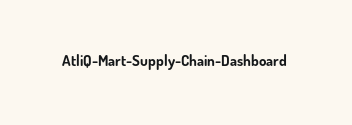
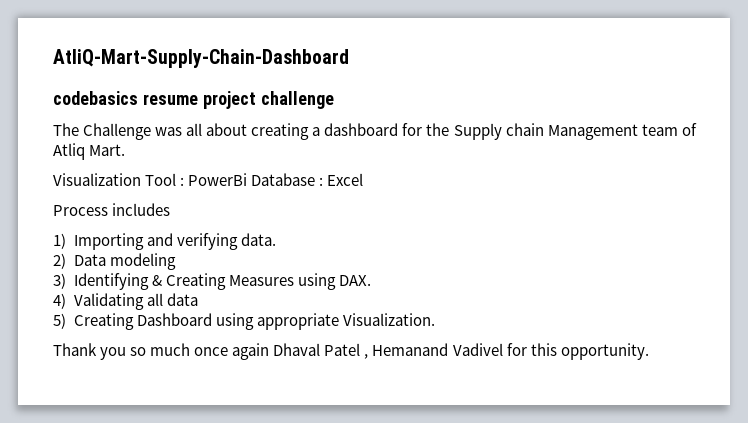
+ codebasics resume project challenge
+ The Challenge was all about creating a dashboard for the Supply chain Management team of Atliq Mart.
+ Visualization Tool : PowerBi Database : Excel
+ Process includes
+ 1) Importing and verifying data.
+ 2) Data modeling
+ 3) Identifying & Creating Measures using DAX.
+ 4) Validating all data
+ 5) Creating Dashboard using appropriate Visualization.
+ Thank you so much once again Dhaval Patel , Hemanand Vadivel for this opportunity.

